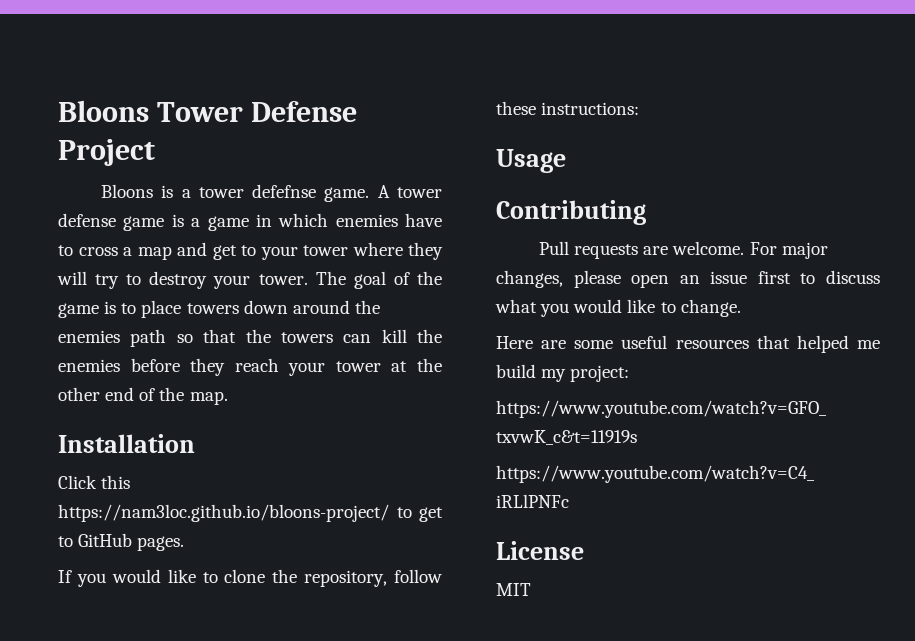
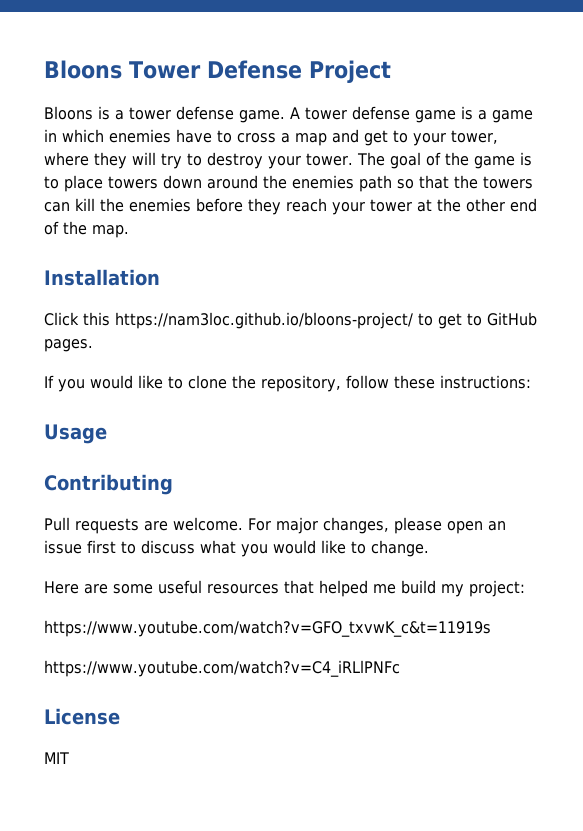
- Bloons is a tower defefnse game.
+ Bloons is a tower defense game.
- A tower defense game is a game in which enemies have to cross a map and get to your tower where they will try to destroy your tower.
+ A tower defense game is a game in which enemies have to cross a map and get to your tower, where they will try to destroy your tower.

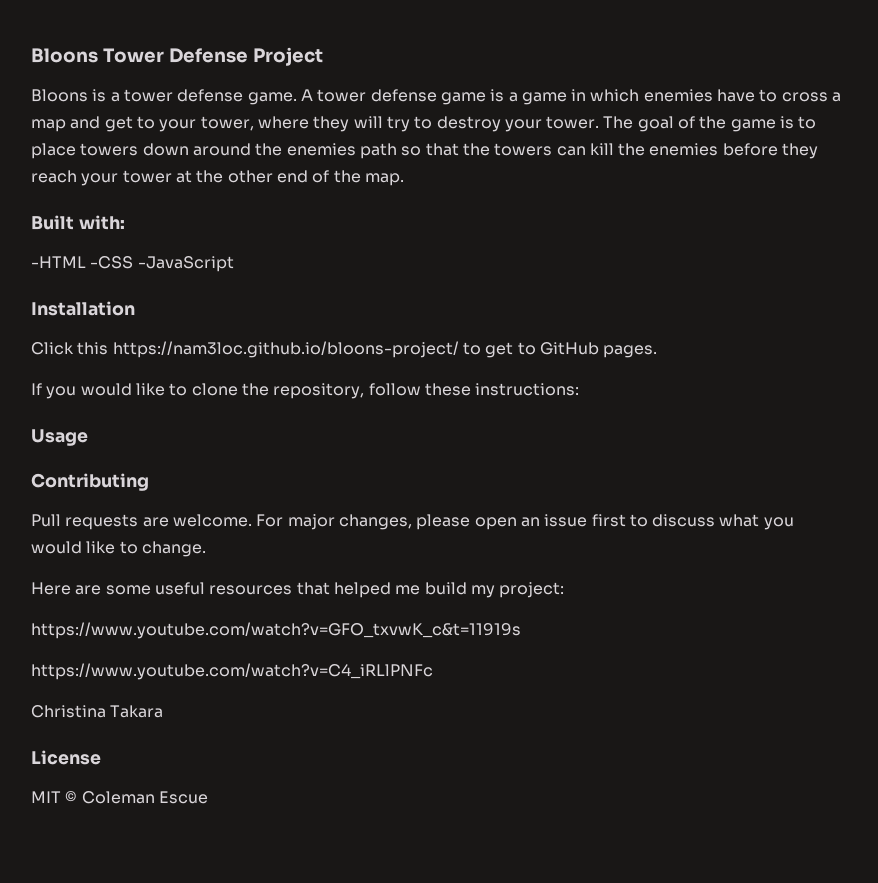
+ Built with:
+ -HTML -CSS -JavaScript
+ Christina Takara
- MIT
+ MIT © Coleman Escue

